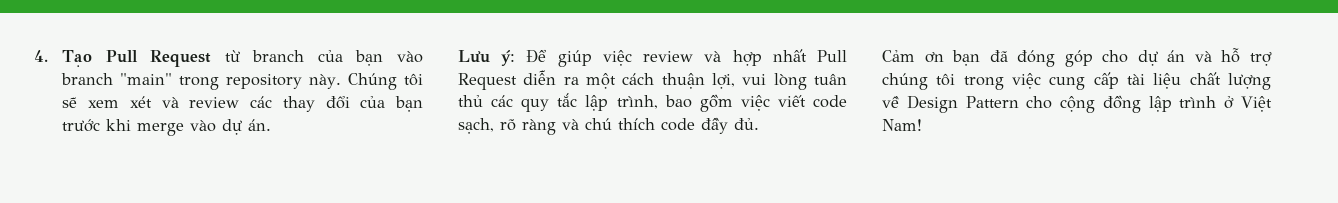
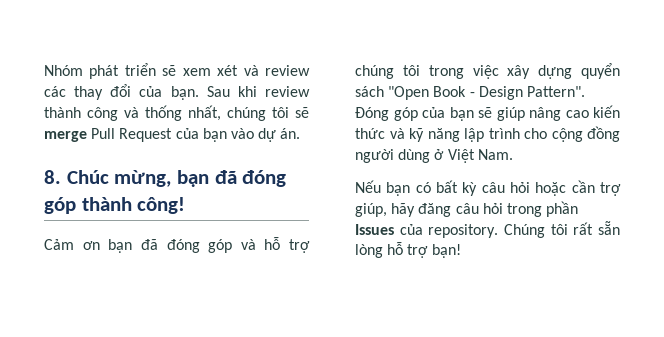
- 4. Tạo Pull Request từ branch của bạn vào branch "main" trong repository này. Chúng tôi sẽ xem xét và review các thay đổi của bạn trước khi merge vào dự án.
- Lưu ý: Để giúp việc review và hợp nhất Pull Request diễn ra một cách thuận lợi, vui lòng tuân thủ các quy tắc lập trình, bao gồm việc viết code sạch, rõ ràng và chú thích code đầy đủ.
+ Nhóm phát triển sẽ xem xét và review các thay đổi của bạn. Sau khi review thành công và thống nhất, chúng tôi sẽ merge Pull Request của bạn vào dự án.
+ 8. Chúc mừng, bạn đã đóng góp thành công!
- Cảm ơn bạn đã đóng góp cho dự án và hỗ trợ chúng tôi trong việc cung cấp tài liệu chất lượng về Design Pattern cho cộng đồng lập trình ở Việt Nam!
+ Cảm ơn bạn đã đóng góp và hỗ trợ chúng tôi trong việc xây dựng quyển sách "Open Book - Design Pattern". Đóng góp của bạn sẽ giúp nâng cao kiến thức và kỹ năng lập trình cho cộng đồng người dùng ở Việt Nam.
+ Nếu bạn có bất kỳ câu hỏi hoặc cần trợ giúp, hãy đăng câu hỏi trong phần Issues của repository. Chúng tôi rất sẵn lòng hỗ trợ bạn!

